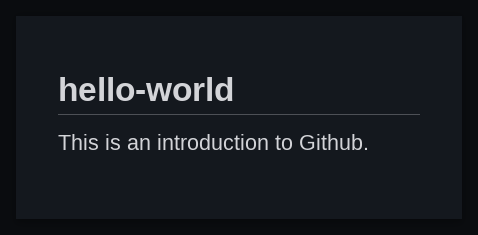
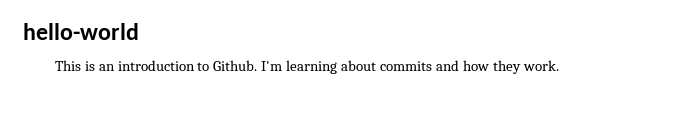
+ I'm learning about commits and how they work.

